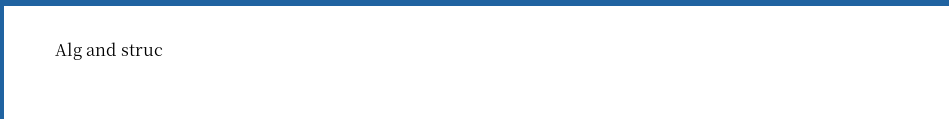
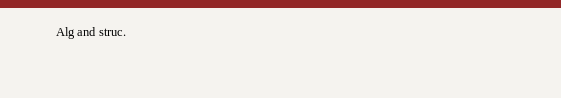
- Alg and struc
+ Alg and struc.

